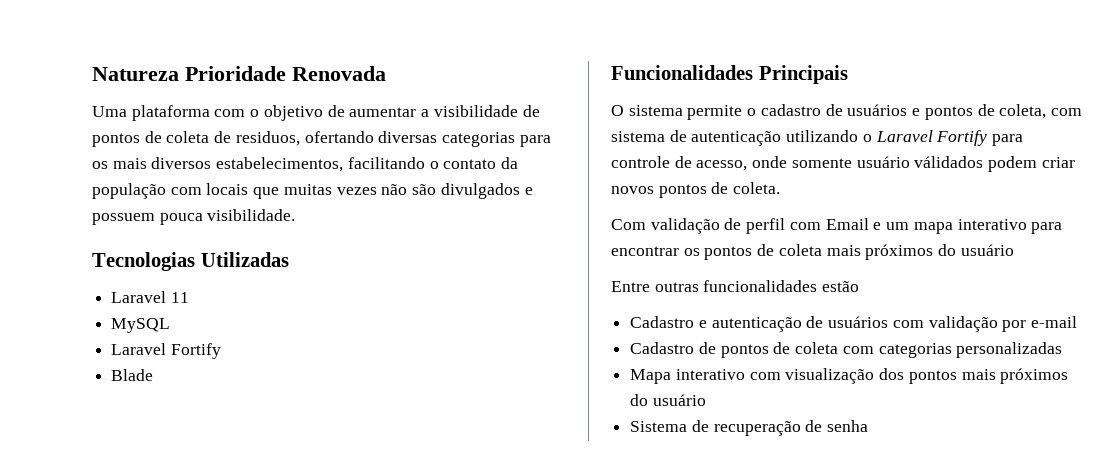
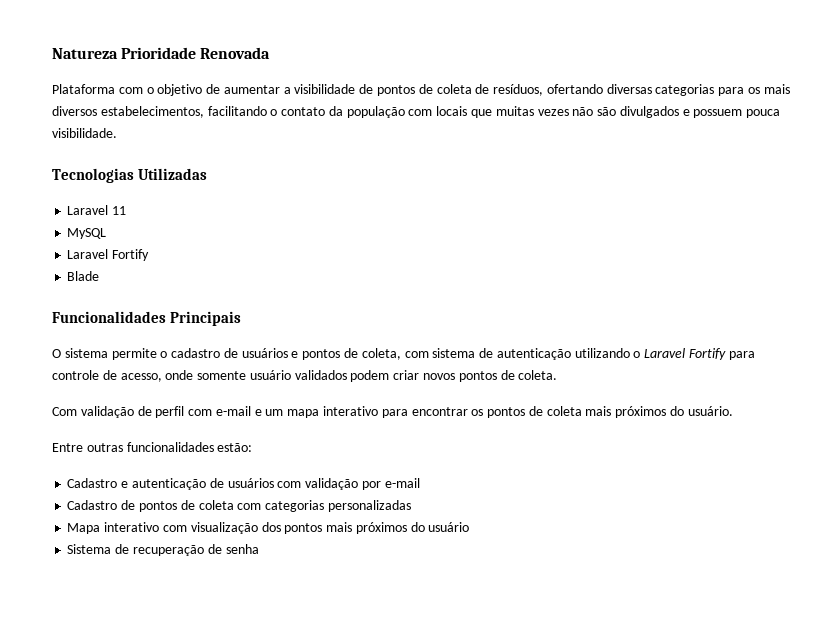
- Uma plataforma com o objetivo de aumentar a visibilidade de pontos de coleta de residuos, ofertando diversas categorias para os mais diversos estabelecimentos, facilitando o contato da população com locais que muitas vezes não são divulgados e possuem pouca visibilidade.
+ Plataforma com o objetivo de aumentar a visibilidade de pontos de coleta de resíduos, ofertando diversas categorias para os mais diversos estabelecimentos, facilitando o contato da população com locais que muitas vezes não são divulgados e possuem pouca visibilidade.
- O sistema permite o cadastro de usuários e pontos de coleta, com sistema de autenticação utilizando o Laravel Fortify para controle de acesso, onde somente usuário válidados podem criar novos pontos de coleta.
+ O sistema permite o cadastro de usuários e pontos de coleta, com sistema de autenticação utilizando o Laravel Fortify para controle de acesso, onde somente usuário validados podem criar novos pontos de coleta.
- Com validação de perfil com Email e um mapa interativo para encontrar os pontos de coleta mais próximos do usuário
+ Com validação de perfil com e-mail e um mapa interativo para encontrar os pontos de coleta mais próximos do usuário.
- Entre outras funcionalidades estão
+ Entre outras funcionalidades estão:

